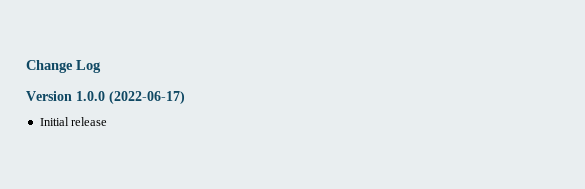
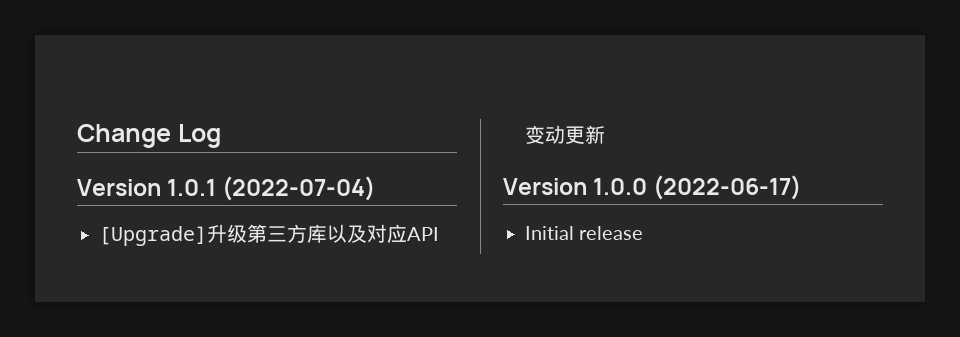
+ Version 1.0.1 (2022-07-04)
+ [Upgrade]升级第三方库以及对应API变动更新

